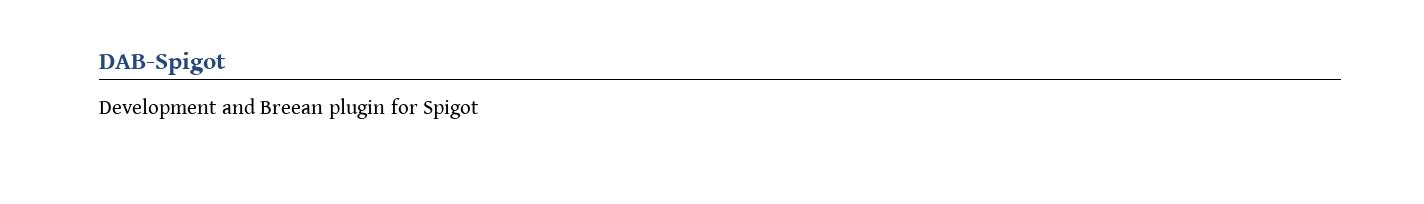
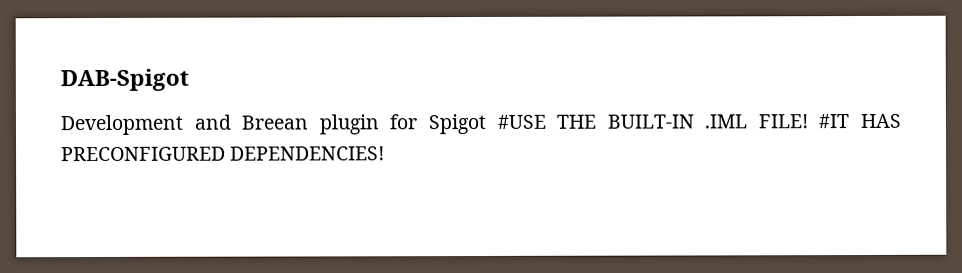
- Development and Breean plugin for Spigot
+ Development and Breean plugin for Spigot #USE THE BUILT-IN .IML FILE! #IT HAS PRECONFIGURED DEPENDENCIES!

